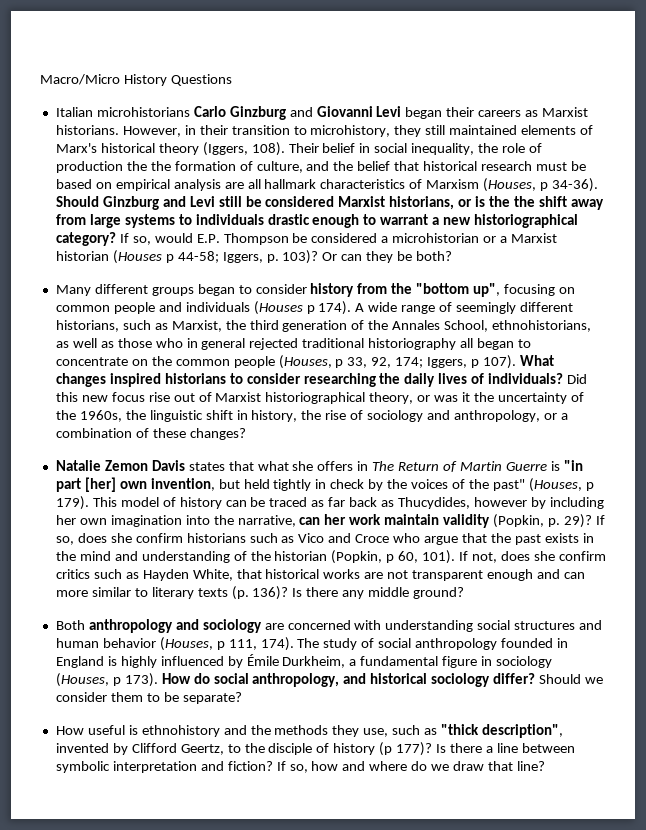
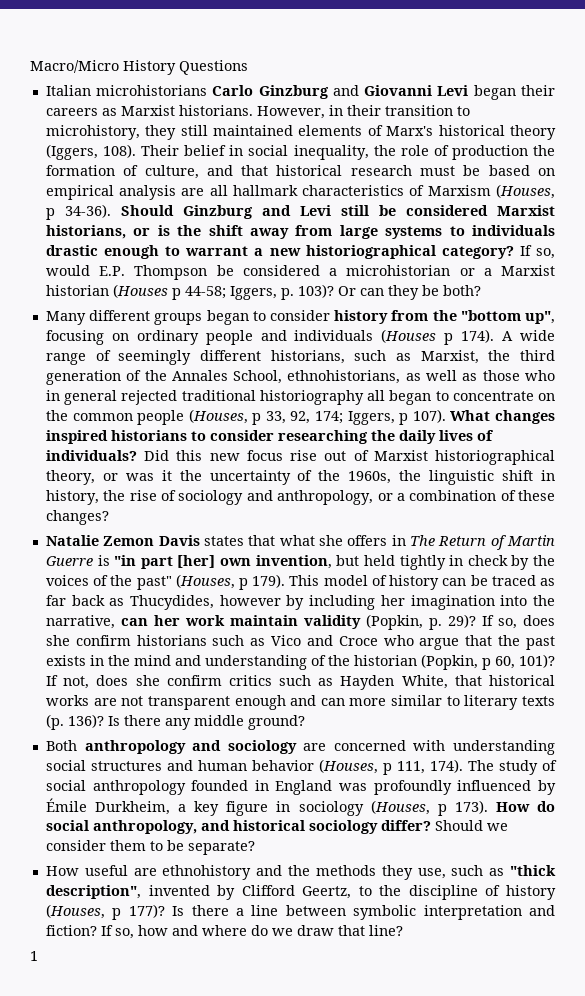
- Their belief in social inequality, the role of production the the formation of culture, and the belief that historical research must be based on empirical analysis are all hallmark characteristics of Marxism (Houses, p 34-36).
+ Their belief in social inequality, the role of production the formation of culture, and that historical research must be based on empirical analysis are all hallmark characteristics of Marxism (Houses, p 34-36).
- Should Ginzburg and Levi still be considered Marxist historians, or is the the shift away from large systems to individuals drastic enough to warrant a new historiographical category?
+ Should Ginzburg and Levi still be considered Marxist historians, or is the shift away from large systems to individuals drastic enough to warrant a new historiographical category?
- Many different groups began to consider history from the "bottom up", focusing on common people and individuals (Houses p 174).
+ Many different groups began to consider history from the "bottom up", focusing on ordinary people and individuals (Houses p 174).
- This model of history can be traced as far back as Thucydides, however by including her own imagination into the narrative, can her work maintain validity (Popkin, p. 29)?
+ This model of history can be traced as far back as Thucydides, however by including her imagination into the narrative, can her work maintain validity (Popkin, p. 29)?
- If so, does she confirm historians such as Vico and Croce who argue that the past exists in the mind and understanding of the historian (Popkin, p 60, 101).
+ If so, does she confirm historians such as Vico and Croce who argue that the past exists in the mind and understanding of the historian (Popkin, p 60, 101)?
- The study of social anthropology founded in England is highly influenced by Émile Durkheim, a fundamental figure in sociology (Houses, p 173).
+ The study of social anthropology founded in England was profoundly influenced by Émile Durkheim, a key figure in sociology (Houses, p 173).
- How useful is ethnohistory and the methods they use, such as "thick description", invented by Clifford Geertz, to the disciple of history (p 177)?
+ How useful are ethnohistory and the methods they use, such as "thick description", invented by Clifford Geertz, to the discipline of history (Houses, p 177)?
+ 1

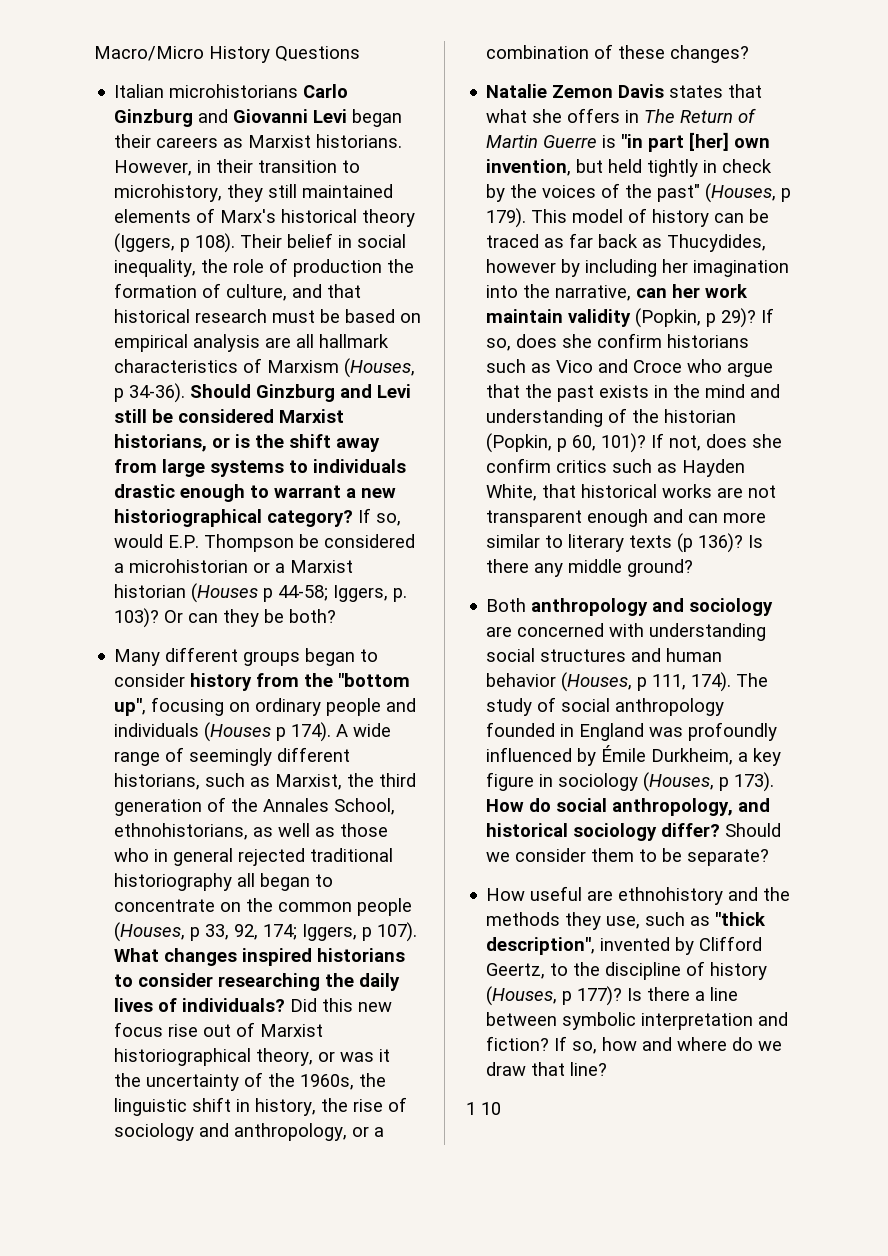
- However, in their transition to microhistory, they still maintained elements of Marx's historical theory (Iggers, 108).
+ However, in their transition to microhistory, they still maintained elements of Marx's historical theory (Iggers, p 108).
- This model of history can be traced as far back as Thucydides, however by including her imagination into the narrative, can her work maintain validity (Popkin, p. 29)?
+ This model of history can be traced as far back as Thucydides, however by including her imagination into the narrative, can her work maintain validity (Popkin, p 29)?
- If not, does she confirm critics such as Hayden White, that historical works are not transparent enough and can more similar to literary texts (p. 136)?
+ If not, does she confirm critics such as Hayden White, that historical works are not transparent enough and can more similar to literary texts (p 136)?
- 1
+ 1 10

